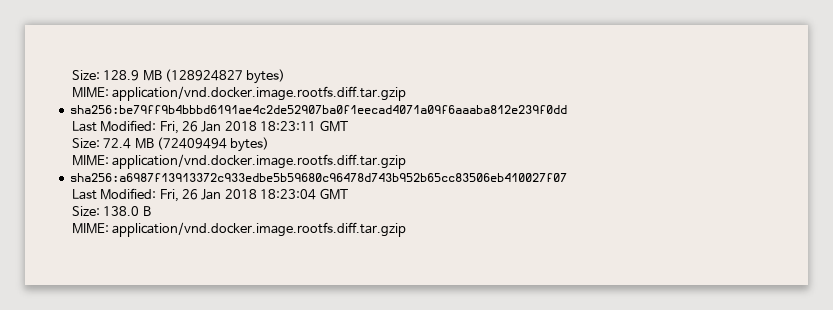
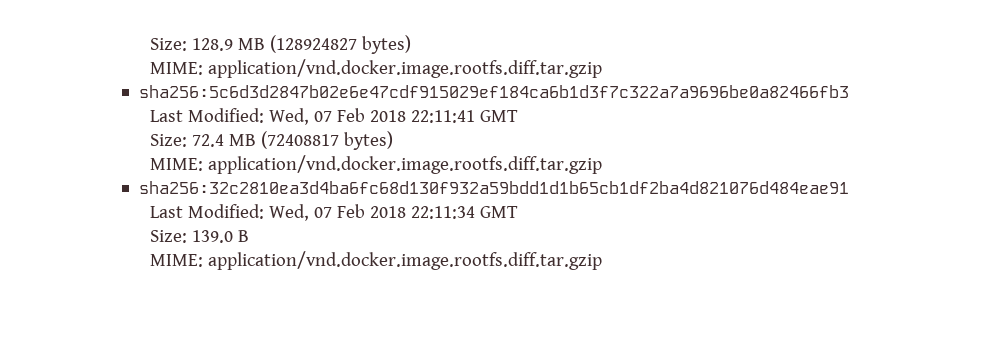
- sha256:be79ff9b4bbbd6191ae4c2de52907ba0f1eecad4071a09f6aaaba812e239f0dd
- Last Modified: Fri, 26 Jan 2018 18:23:11 GMT
+ sha256:5c6d3d2847b02e6e47cdf915029ef184ca6b1d3f7c322a7a9696be0a82466fb3
+ Last Modified: Wed, 07 Feb 2018 22:11:41 GMT
- Size: 72.4 MB (72409494 bytes)
+ Size: 72.4 MB (72408817 bytes)
  MIME: application/vnd.docker.image.rootfs.diff.tar.gzip
- sha256:a6987f13913372c933edbe5b59680c96478d743b952b65cc83506eb410027f07
- Last Modified: Fri, 26 Jan 2018 18:23:04 GMT
- Size: 138.0 B
+ sha256:32c2810ea3d4ba6fc68d130f932a59bdd1d1b65cb1df2ba4d821076d484eae91
+ Last Modified: Wed, 07 Feb 2018 22:11:34 GMT
+ Size: 139.0 B

